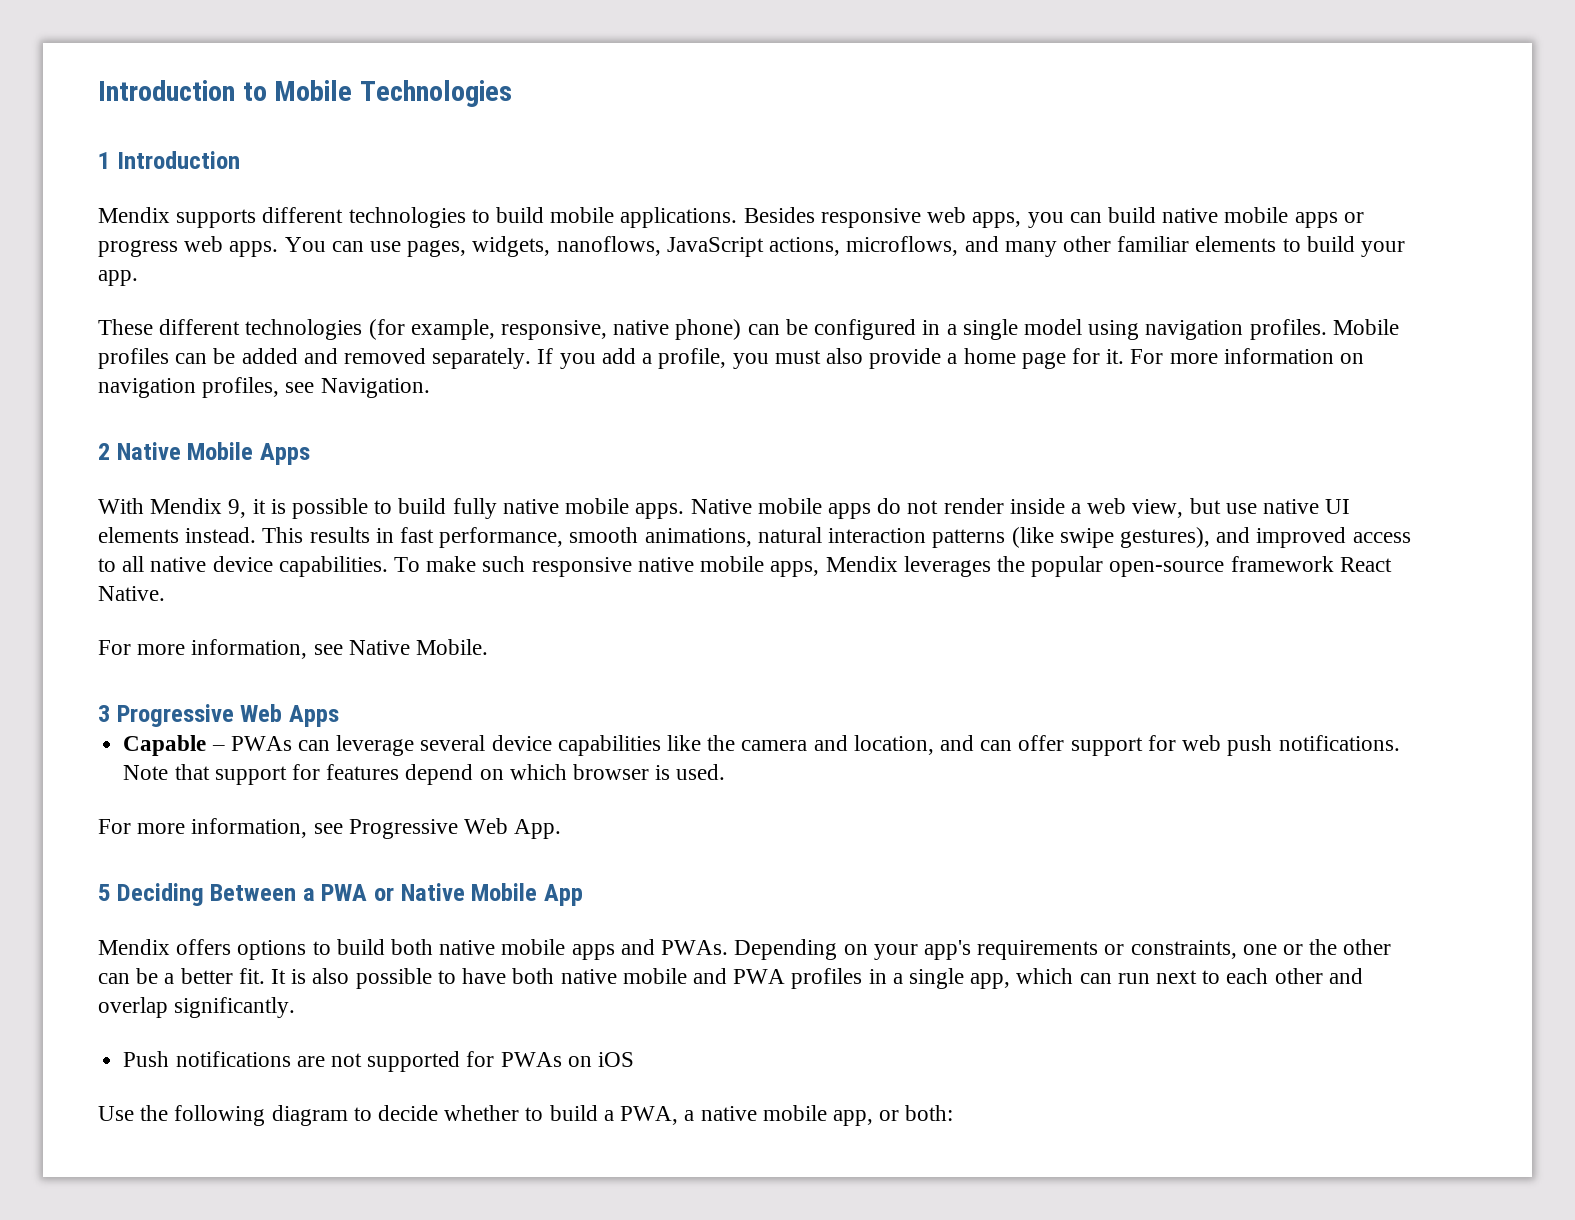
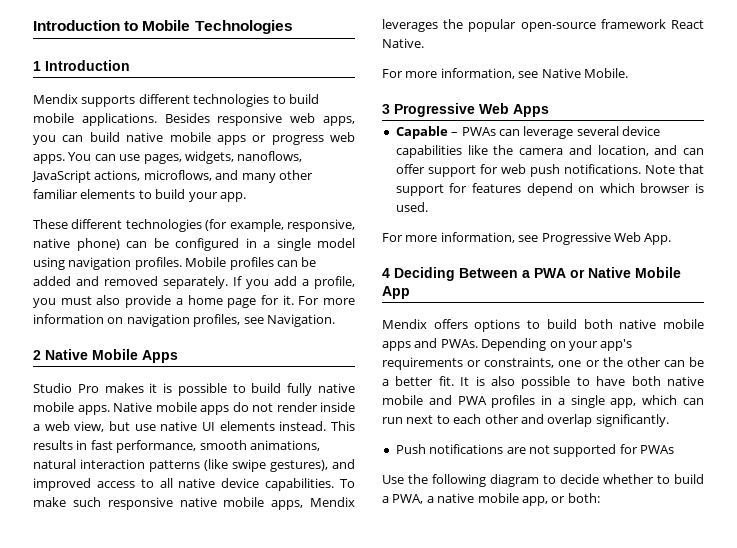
- With Mendix 9, it is possible to build fully native mobile apps.
+ Studio Pro makes it is possible to build fully native mobile apps.
- 5 Deciding Between a PWA or Native Mobile App
+ 4 Deciding Between a PWA or Native Mobile App
- Push notifications are not supported for PWAs on iOS
+ Push notifications are not supported for PWAs

